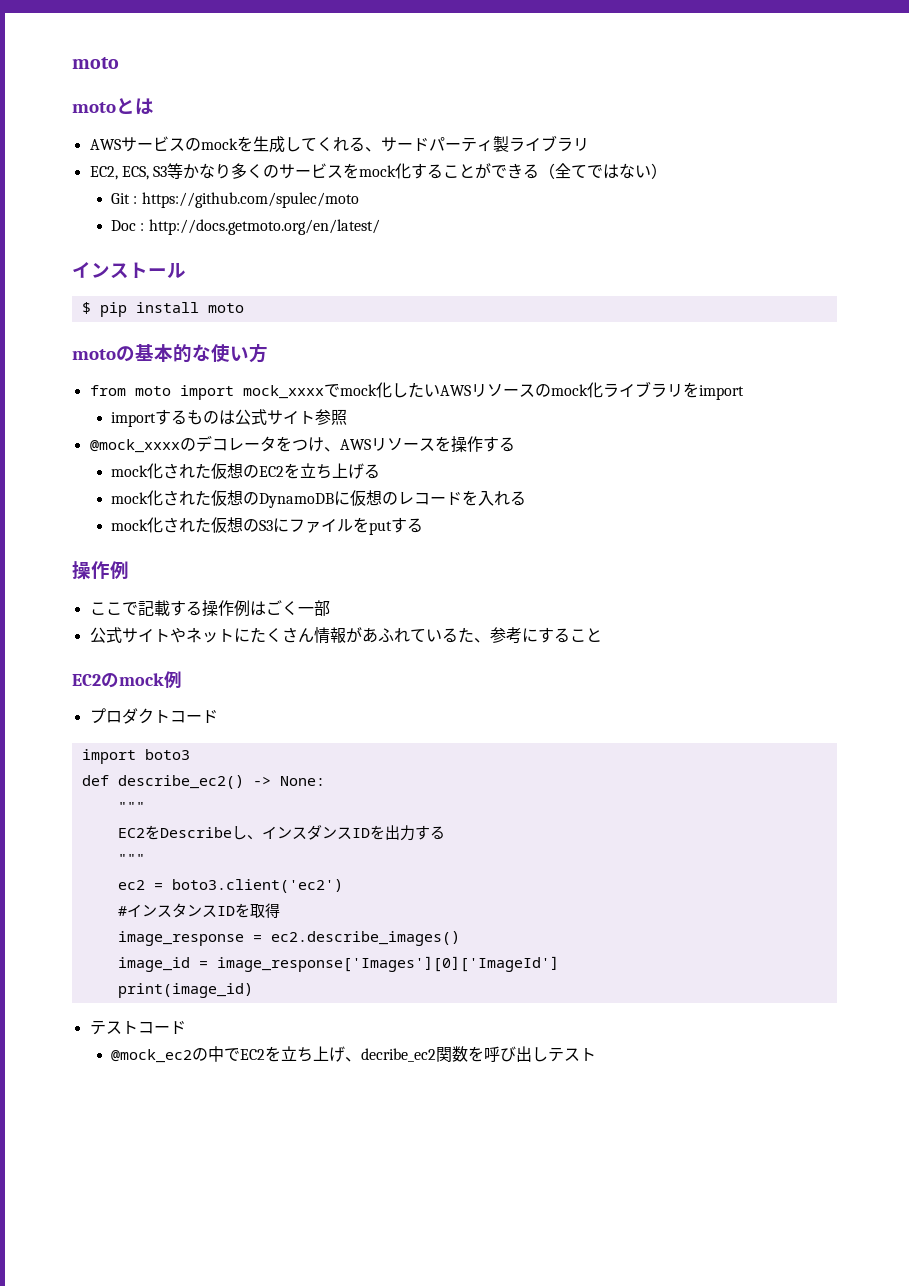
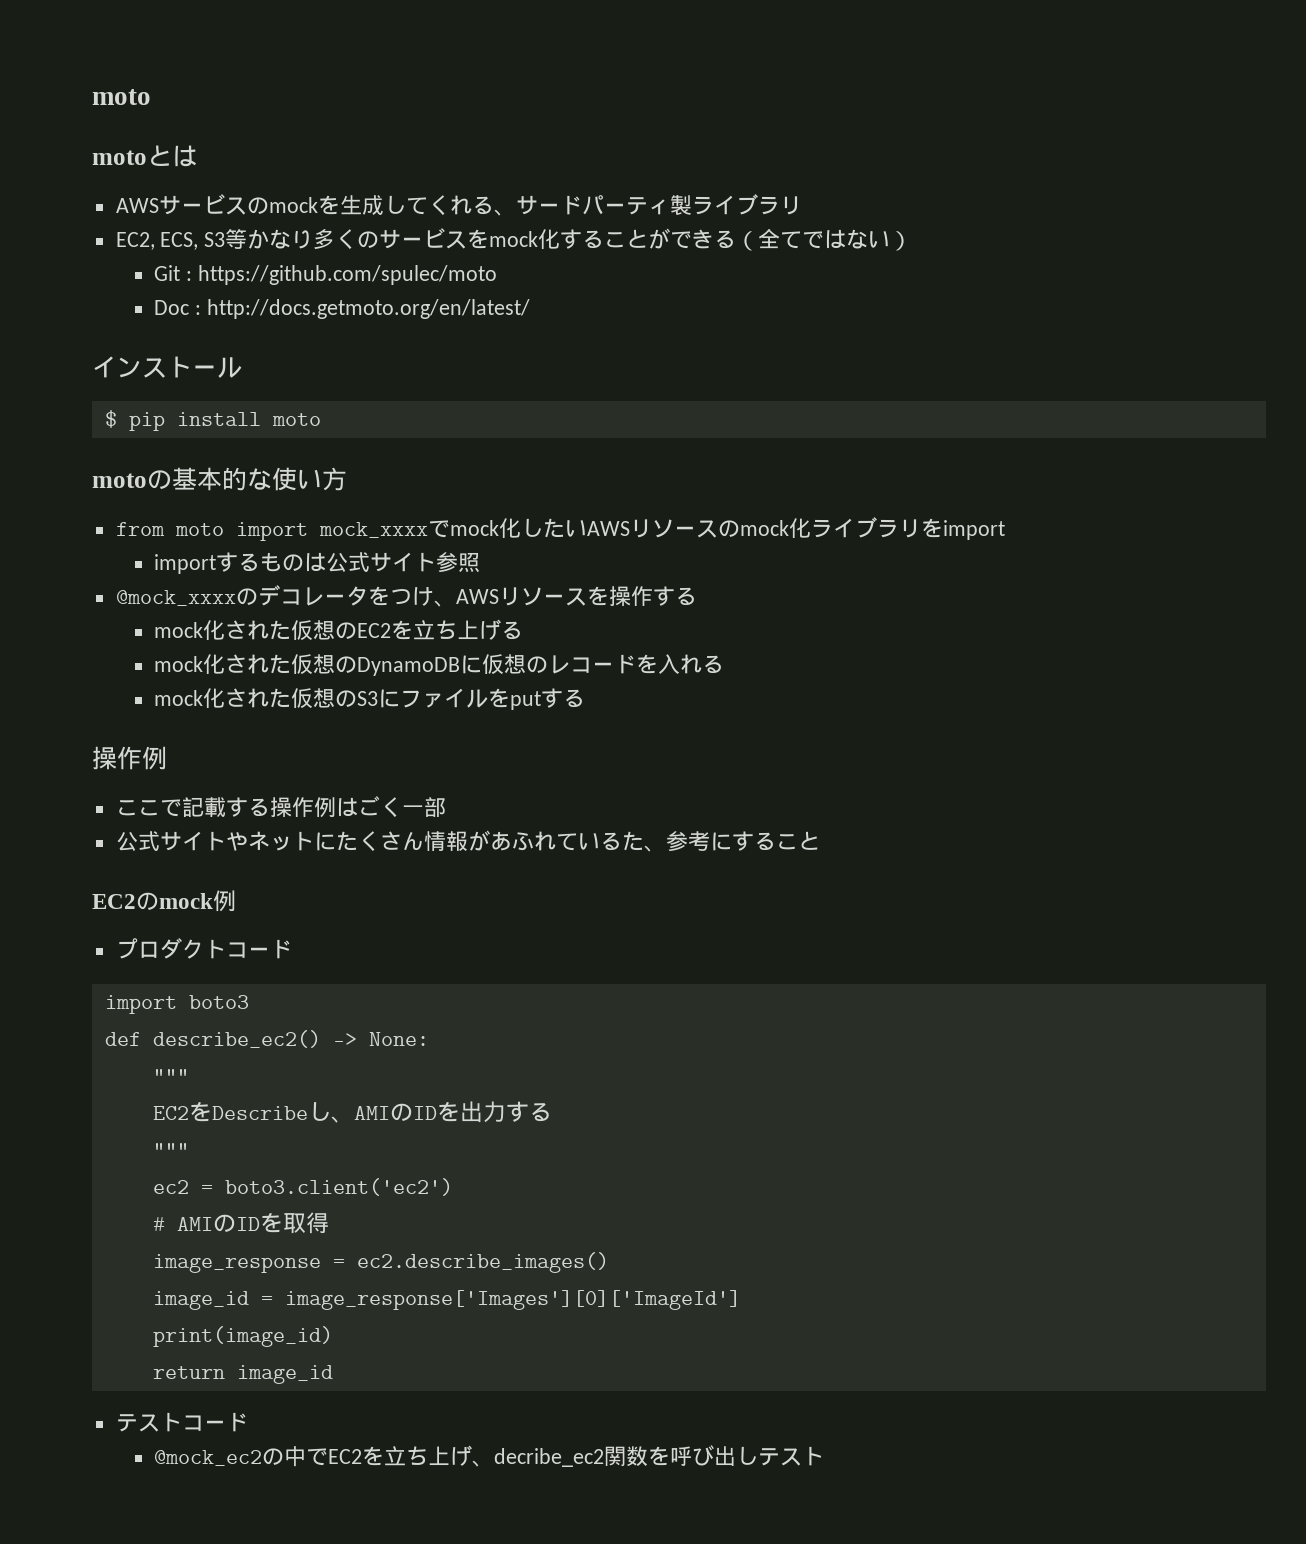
- EC2をDescribeし、インスダンスIDを出力する
+ EC2をDescribeし、AMIのIDを出力する
- #インスタンスIDを取得
+ # AMIのIDを取得
+ return image_id

